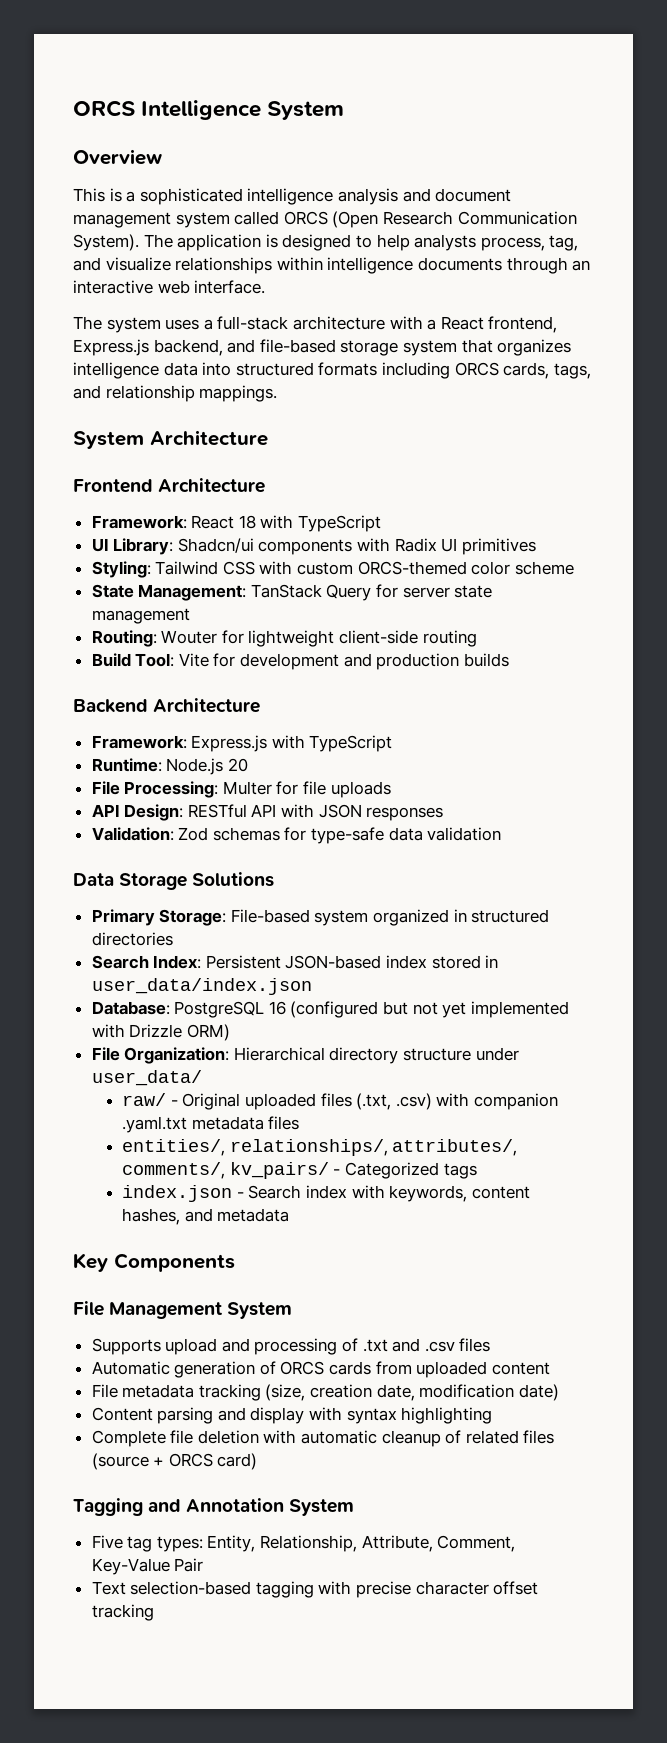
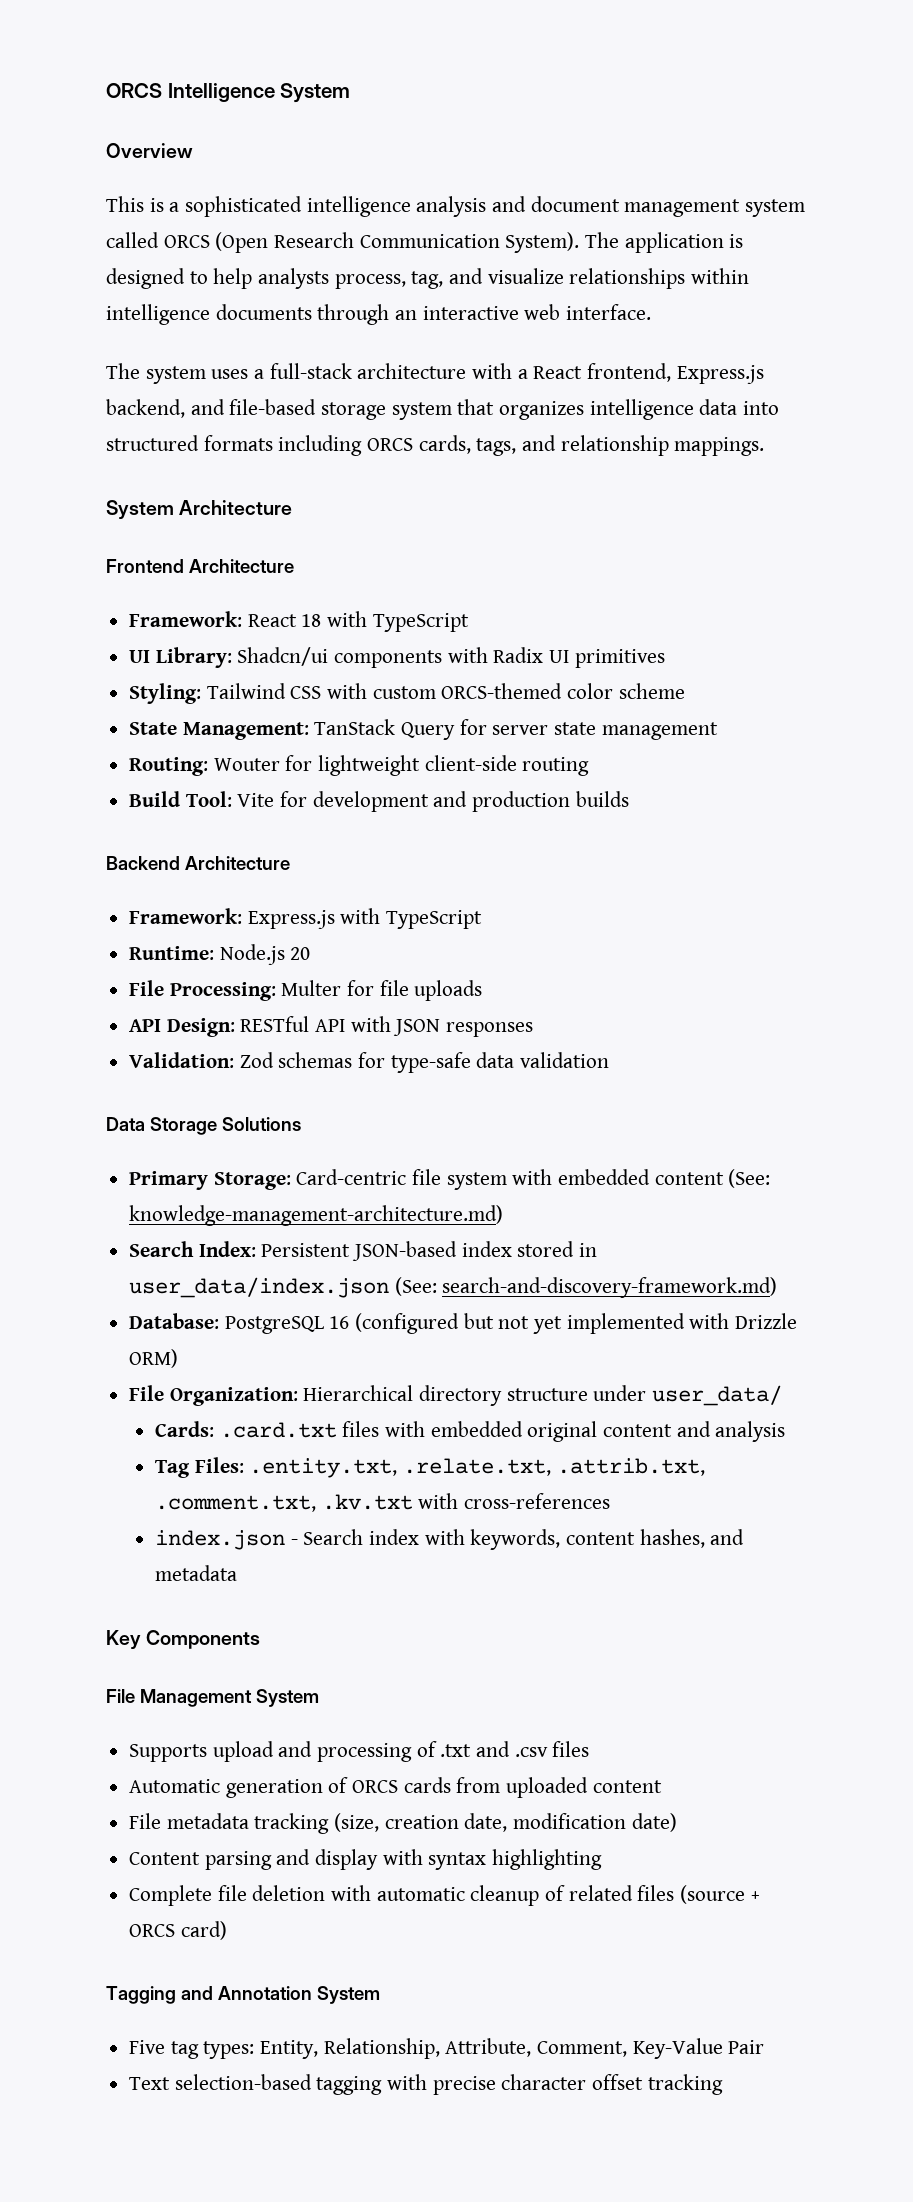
- Primary Storage: File-based system organized in structured directories
+ Primary Storage: Card-centric file system with embedded content (See: knowledge-management-architecture.md)
- Search Index: Persistent JSON-based index stored in user_data/index.json
+ Search Index: Persistent JSON-based index stored in user_data/index.json (See: search-and-discovery-framework.md)
- raw/ - Original uploaded files (.txt, .csv) with companion .yaml.txt metadata files
- entities/, relationships/, attributes/, comments/, kv_pairs/ - Categorized tags
+ Cards: .card.txt files with embedded original content and analysis
+ Tag Files: .entity.txt, .relate.txt, .attrib.txt, .comment.txt, .kv.txt with cross-references

